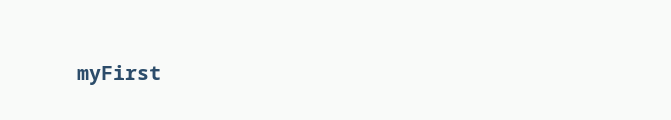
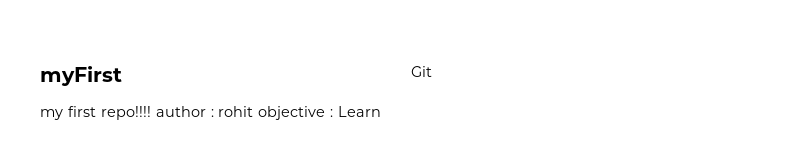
+ my first repo!!!! author : rohit objective : Learn Git

